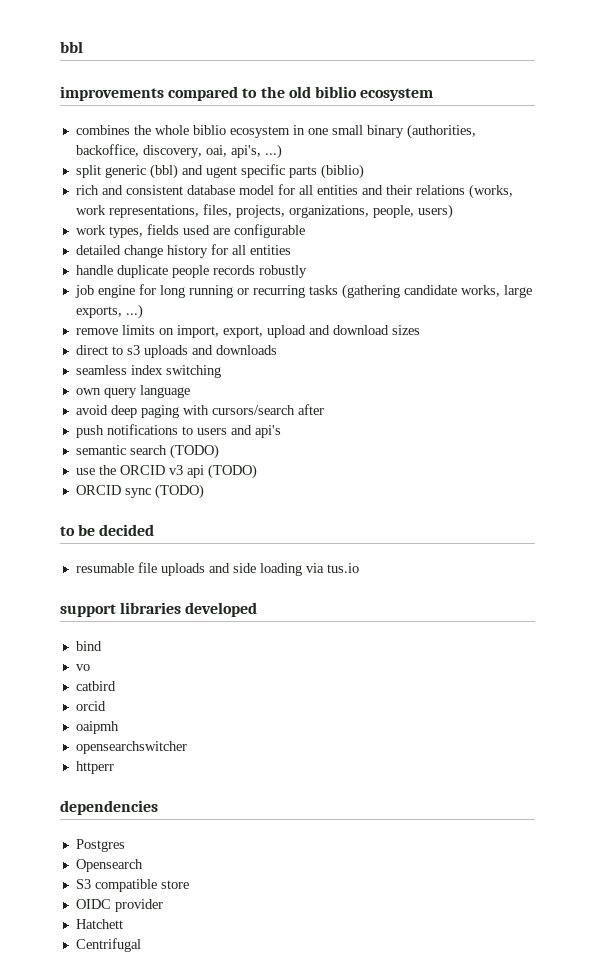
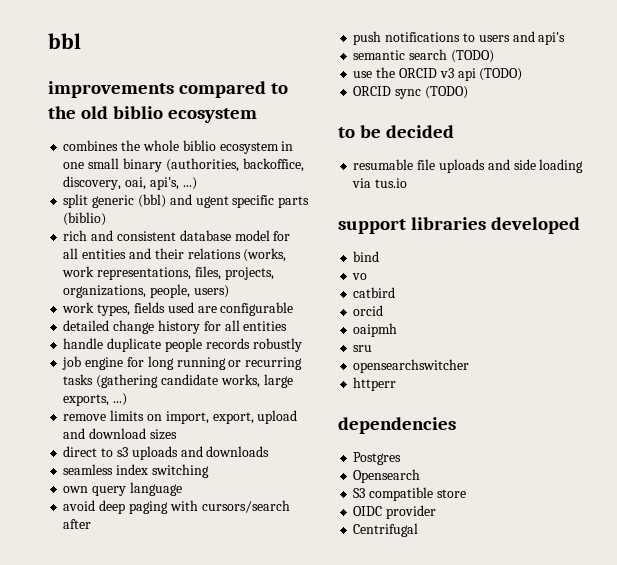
+ sru
- Hatchett

